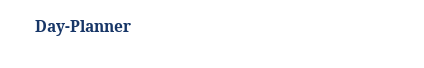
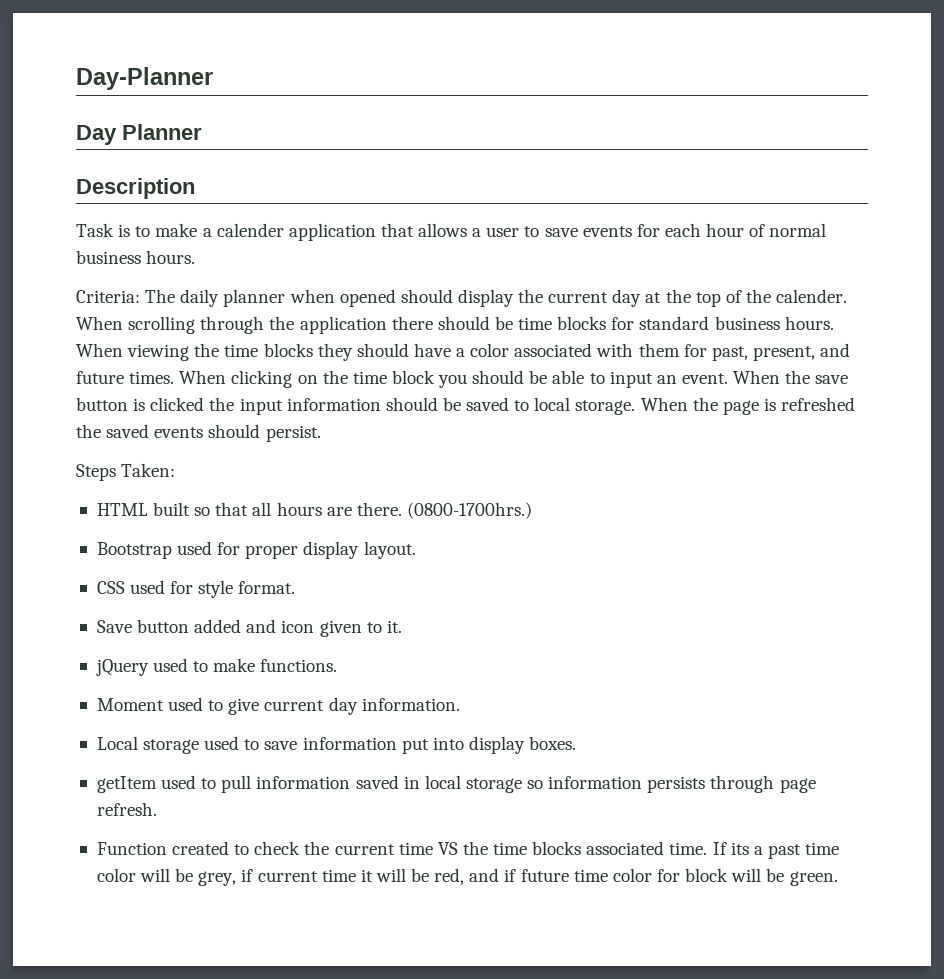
+ Day Planner
+ Description
+ Task is to make a calender application that allows a user to save events for each hour of normal business hours.
+ Criteria: The daily planner when opened should display the current day at the top of the calender. When scrolling through the application there should be time blocks for standard business hours. When viewing the time blocks they should have a color associated with them for past, present, and future times. When clicking on the time block you should be able to input an event. When the save button is clicked the input information should be saved to local storage. When the page is refreshed the saved events should persist.
+ Steps Taken:
+ HTML built so that all hours are there. (0800-1700hrs.)
+ Bootstrap used for proper display layout.
+ CSS used for style format.
+ Save button added and icon given to it.
+ jQuery used to make functions.
+ Moment used to give current day information.
+ Local storage used to save information put into display boxes.
+ getItem used to pull information saved in local storage so information persists through page refresh.
+ Function created to check the current time VS the time blocks associated time. If its a past time color will be grey, if current time it will be red, and if future time color for block will be green.

